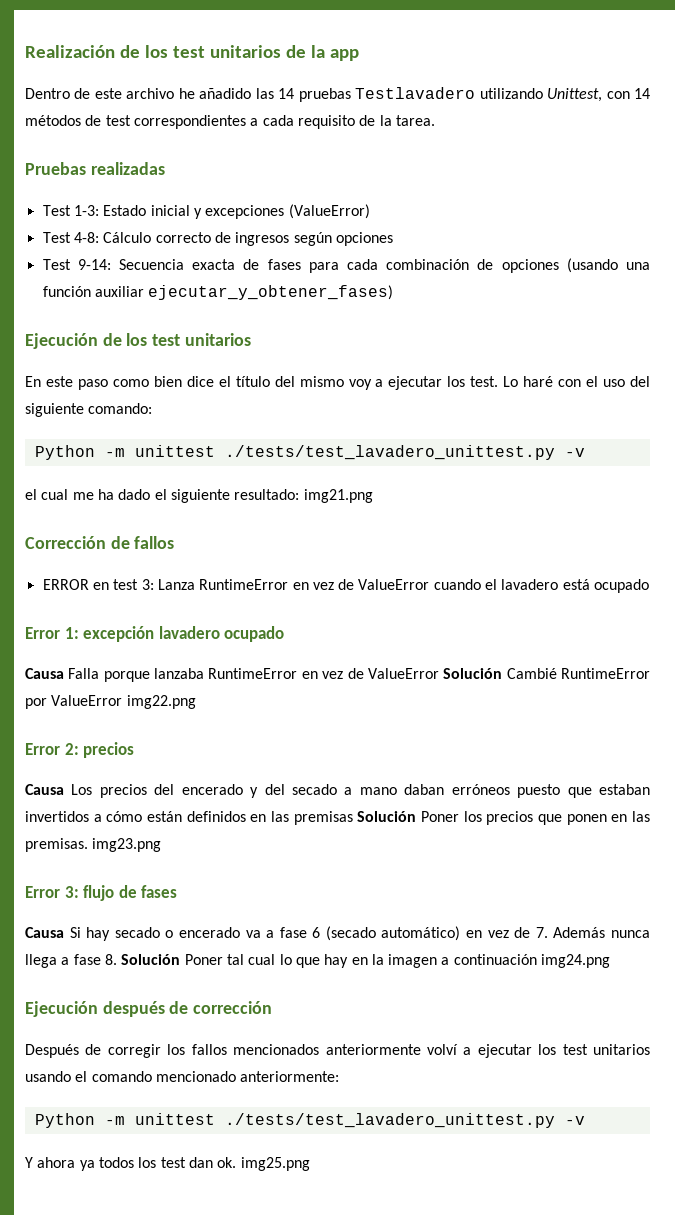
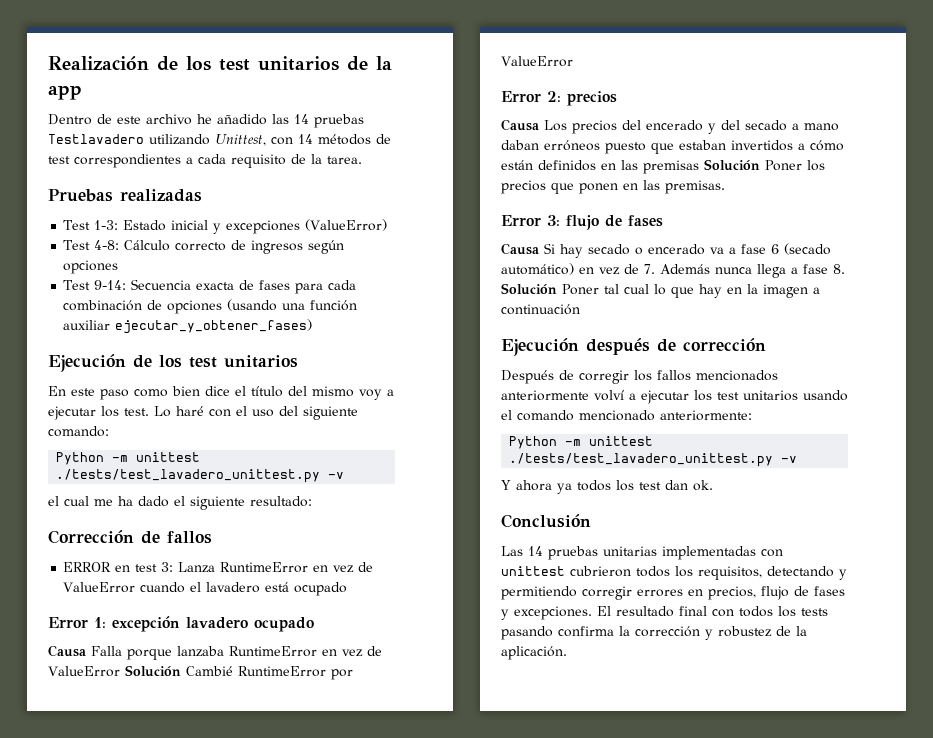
- el cual me ha dado el siguiente resultado: img21.png
+ el cual me ha dado el siguiente resultado:
- Causa Falla porque lanzaba RuntimeError en vez de ValueError Solución Cambié RuntimeError por ValueError img22.png
+ Causa Falla porque lanzaba RuntimeError en vez de ValueError Solución Cambié RuntimeError por ValueError
- Causa Los precios del encerado y del secado a mano daban erróneos puesto que estaban invertidos a cómo están definidos en las premisas Solución Poner los precios que ponen en las premisas. img23.png
+ Causa Los precios del encerado y del secado a mano daban erróneos puesto que estaban invertidos a cómo están definidos en las premisas Solución Poner los precios que ponen en las premisas.
- Causa Si hay secado o encerado va a fase 6 (secado automático) en vez de 7. Además nunca llega a fase 8. Solución Poner tal cual lo que hay en la imagen a continuación img24.png
+ Causa Si hay secado o encerado va a fase 6 (secado automático) en vez de 7. Además nunca llega a fase 8. Solución Poner tal cual lo que hay en la imagen a continuación
- Y ahora ya todos los test dan ok. img25.png
+ Y ahora ya todos los test dan ok.
+ Conclusión
+ Las 14 pruebas unitarias implementadas con unittest cubrieron todos los requisitos, detectando y permitiendo corregir errores en precios, flujo de fases y excepciones. El resultado final con todos los tests pasando confirma la corrección y robustez de la aplicación.

